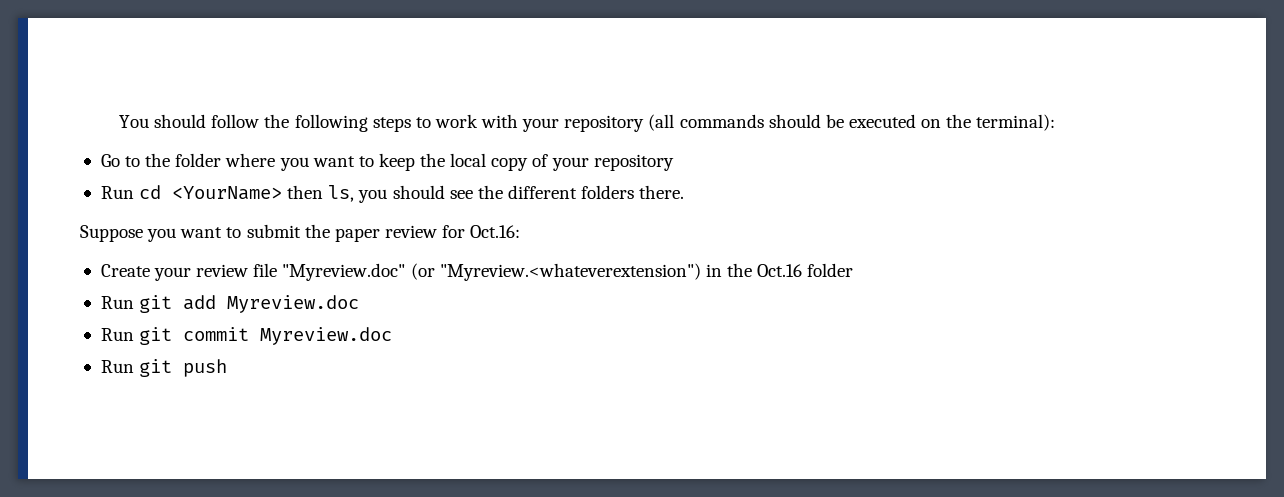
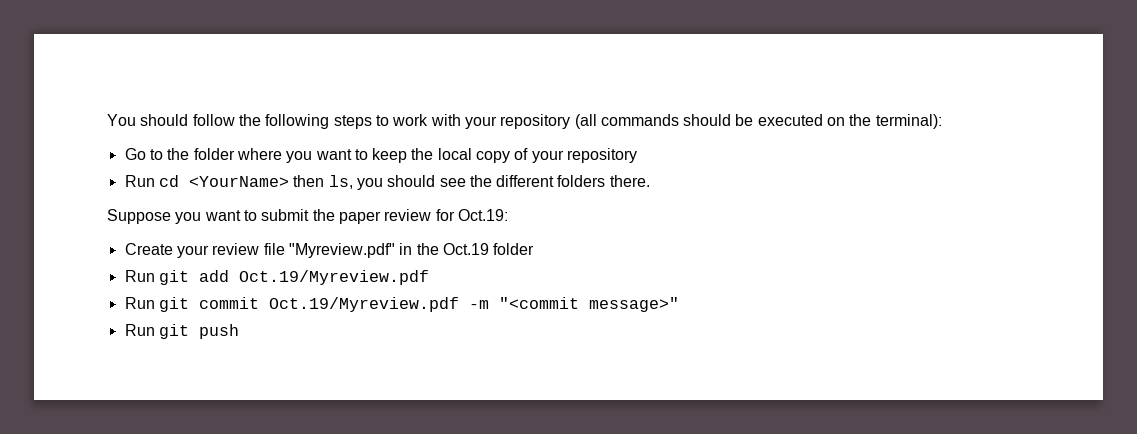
- Suppose you want to submit the paper review for Oct.16:
+ Suppose you want to submit the paper review for Oct.19:
- Create your review file "Myreview.doc" (or "Myreview.<whateverextension") in the Oct.16 folder
+ Create your review file "Myreview.pdf" in the Oct.19 folder
- Run git add Myreview.doc
+ Run git add Oct.19/Myreview.pdf
- Run git commit Myreview.doc
+ Run git commit Oct.19/Myreview.pdf -m "<commit message>"

